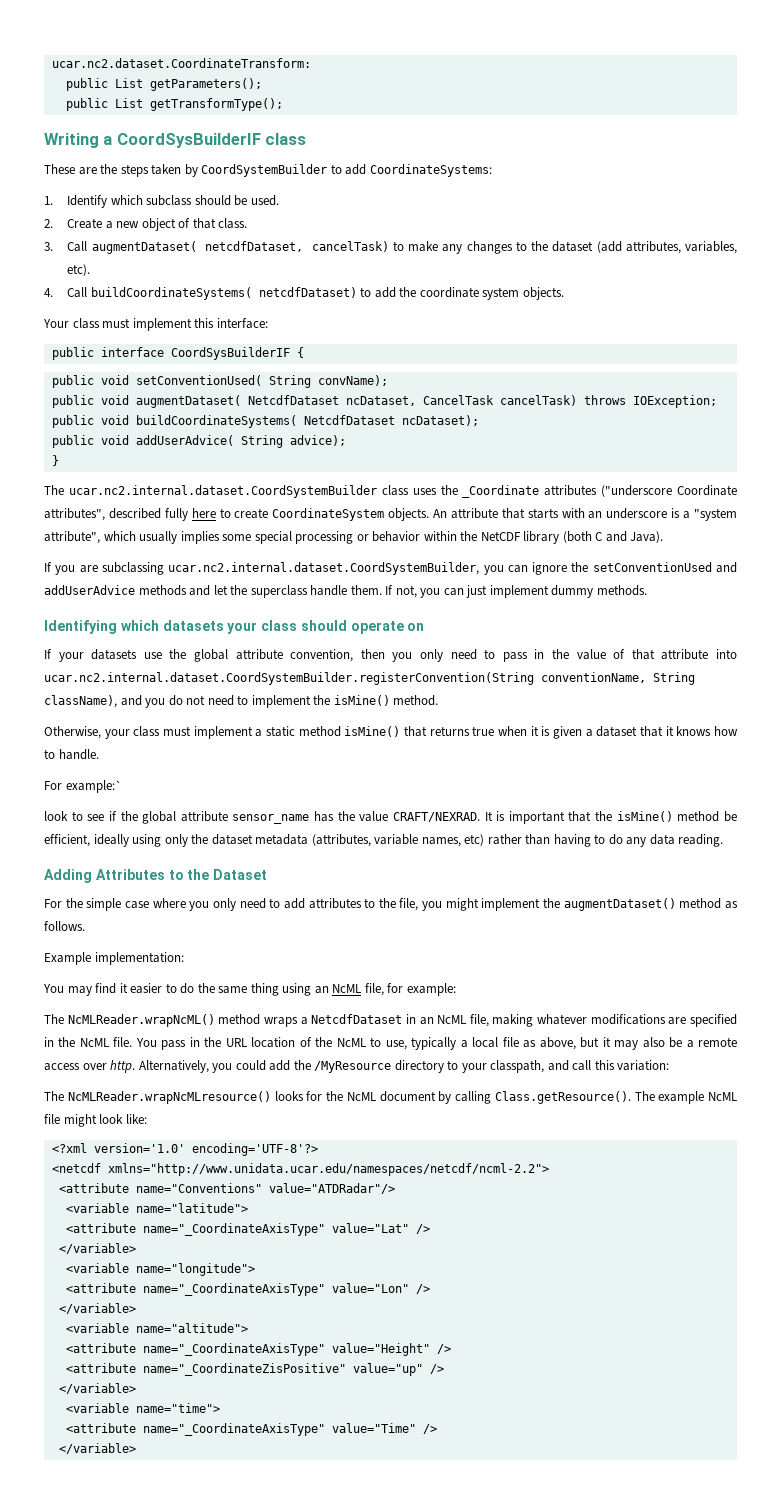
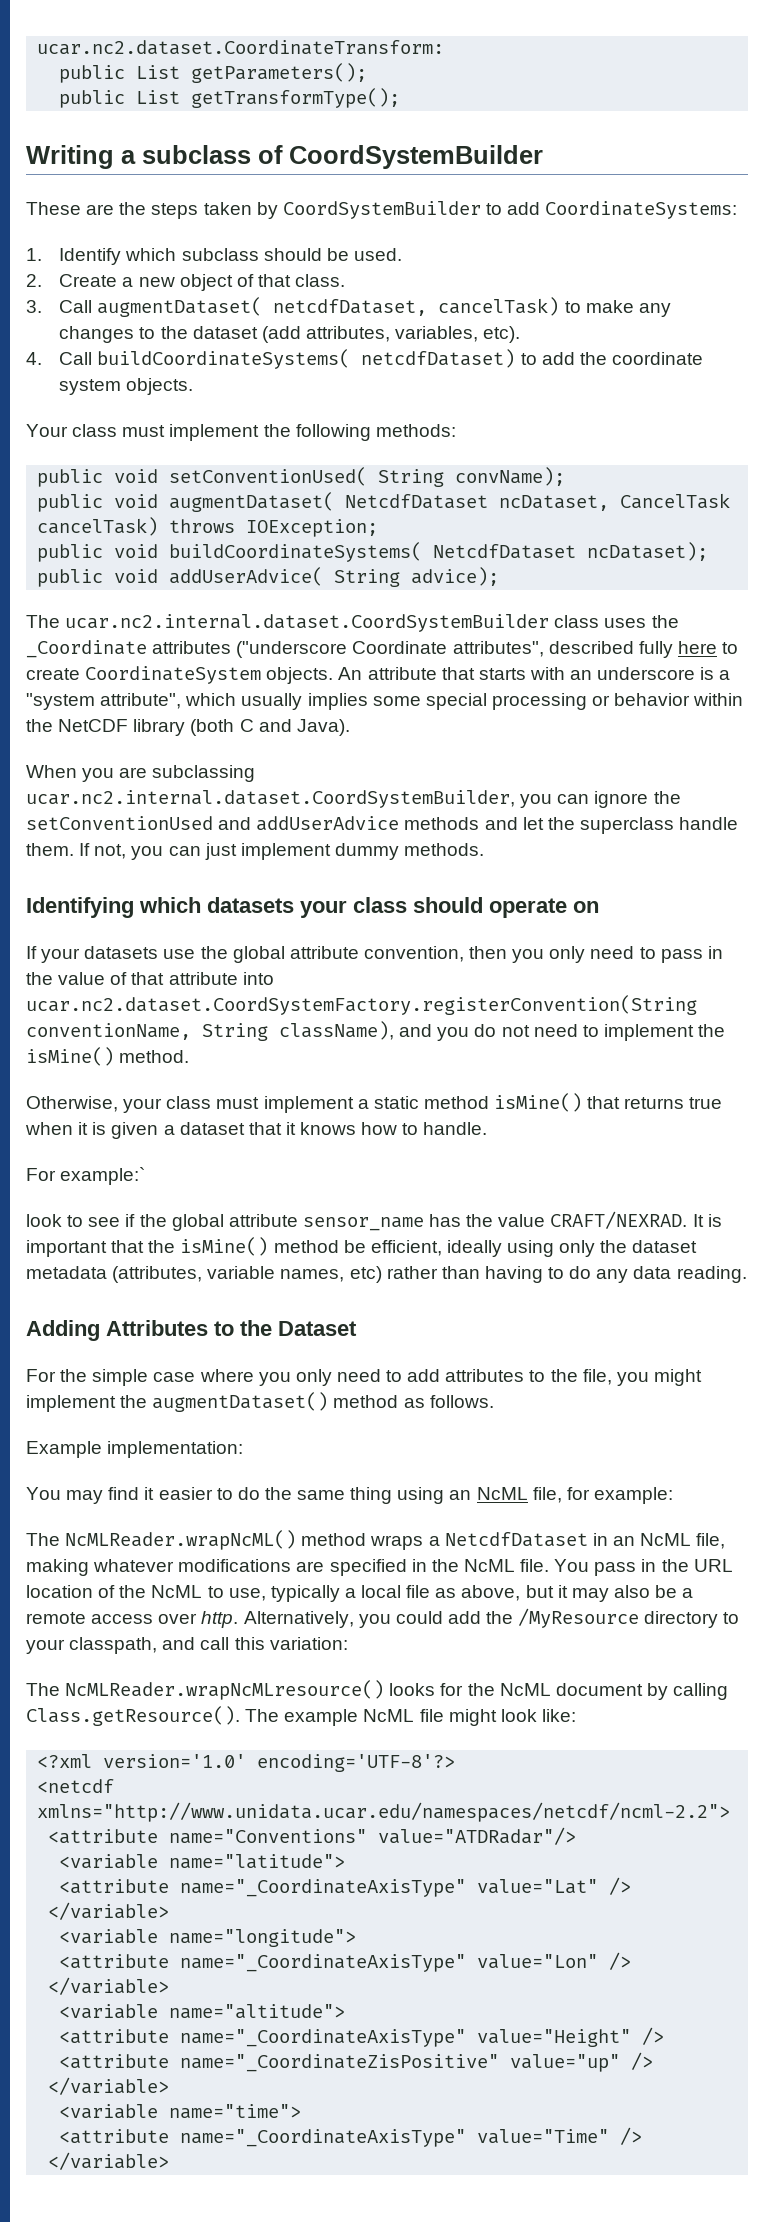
- Writing a CoordSysBuilderIF class
+ Writing a subclass of CoordSystemBuilder
- Your class must implement this interface:
- public interface CoordSysBuilderIF {
+ Your class must implement the following methods:
- }
- If you are subclassing ucar.nc2.internal.dataset.CoordSystemBuilder, you can ignore the setConventionUsed and addUserAdvice methods and let the superclass handle them.
+ When you are subclassing ucar.nc2.internal.dataset.CoordSystemBuilder, you can ignore the setConventionUsed and addUserAdvice methods and let the superclass handle them.
- If your datasets use the global attribute convention, then you only need to pass in the value of that attribute into ucar.nc2.internal.dataset.CoordSystemBuilder.registerConvention(String conventionName, String className), and you do not need to implement the isMine() method.
+ If your datasets use the global attribute convention, then you only need to pass in the value of that attribute into ucar.nc2.dataset.CoordSystemFactory.registerConvention(String conventionName, String className), and you do not need to implement the isMine() method.

